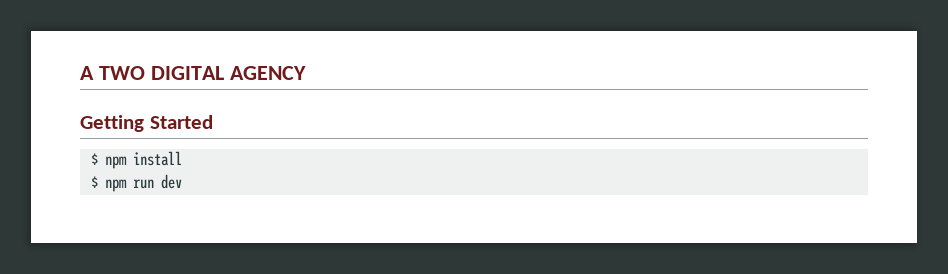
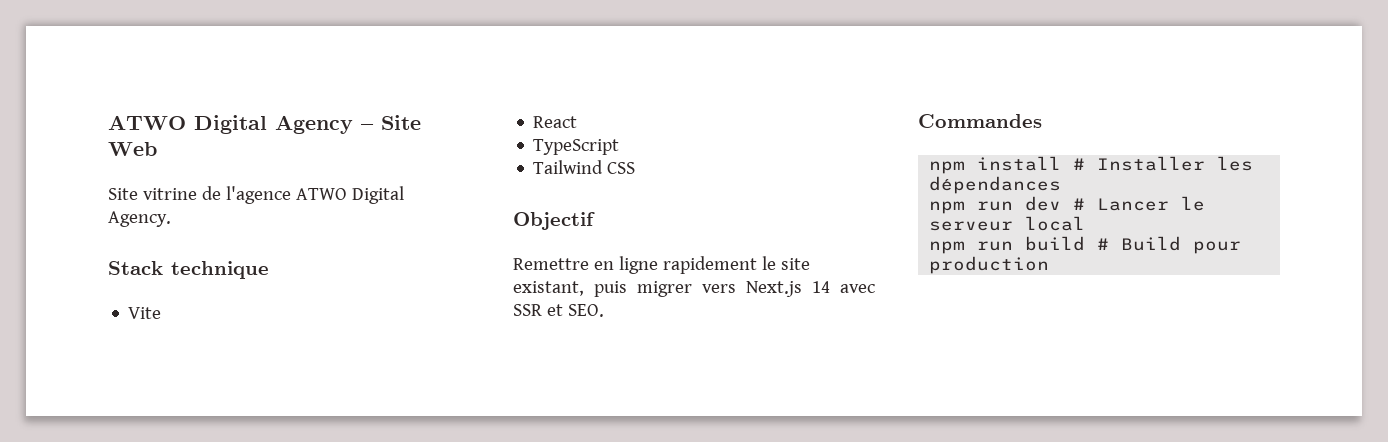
- A TWO DIGITAL AGENCY
- Getting Started
- $ npm install
- $ npm run dev
+ ATWO Digital Agency – Site Web
+ Site vitrine de l'agence ATWO Digital Agency.
+ Stack technique
+ Vite
+ React
+ TypeScript
+ Tailwind CSS
+ Objectif
+ Remettre en ligne rapidement le site existant, puis migrer vers Next.js 14 avec SSR et SEO.
+ Commandes
+ npm install # Installer les dépendances
+ npm run dev # Lancer le serveur local
+ npm run build # Build pour production

